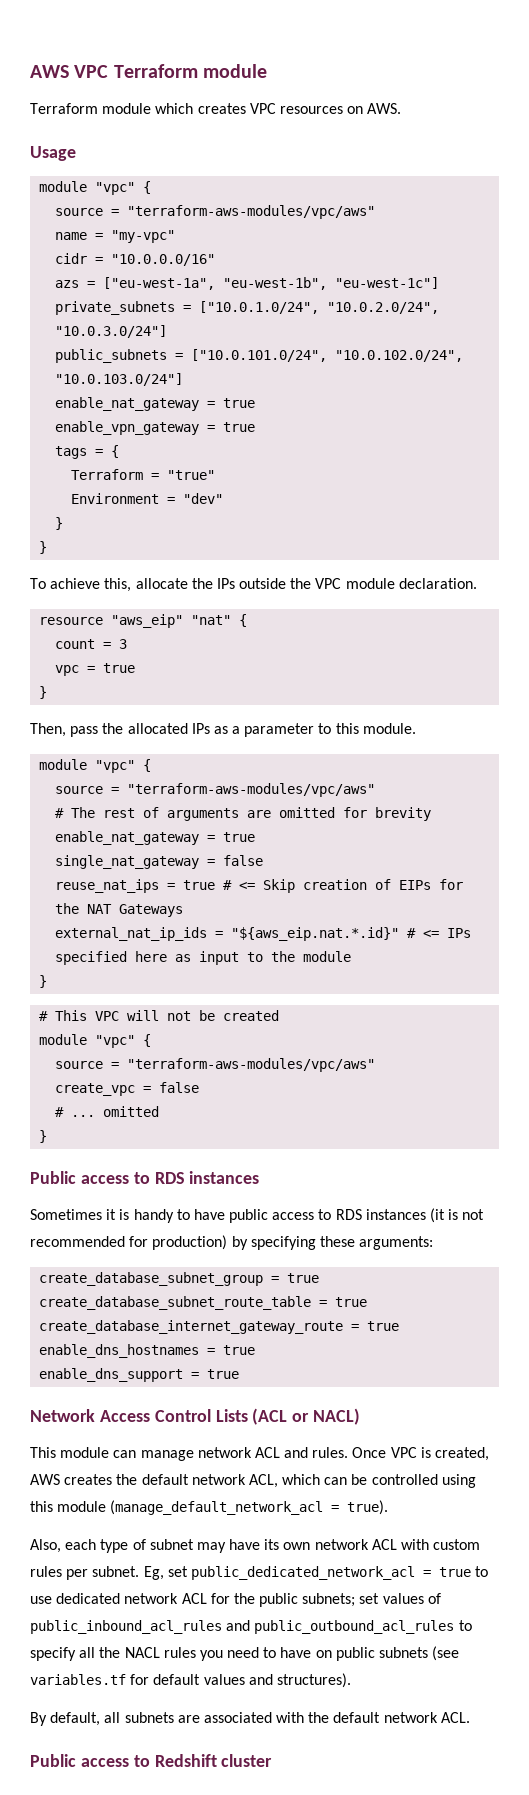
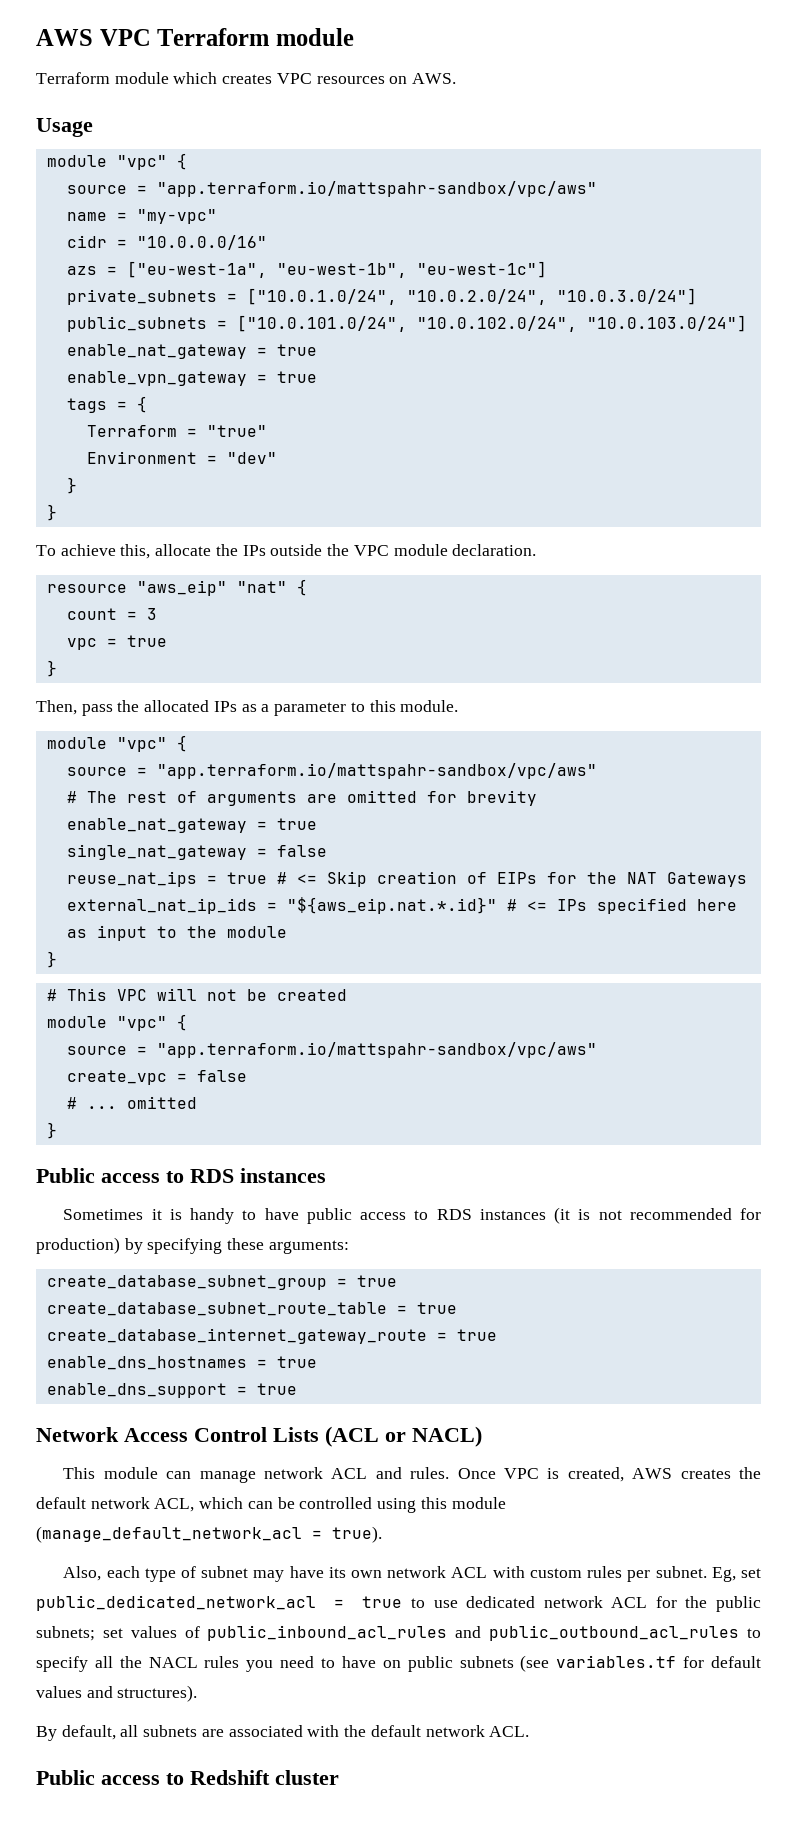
  Usage
  module "vpc" {
- source = "terraform-aws-modules/vpc/aws"
+ source = "app.terraform.io/mattspahr-sandbox/vpc/aws"
  Then, pass the allocated IPs as a parameter to this module.
  module "vpc" {
- source = "terraform-aws-modules/vpc/aws"
+ source = "app.terraform.io/mattspahr-sandbox/vpc/aws"
  # This VPC will not be created
  module "vpc" {
- source = "terraform-aws-modules/vpc/aws"
+ source = "app.terraform.io/mattspahr-sandbox/vpc/aws"

